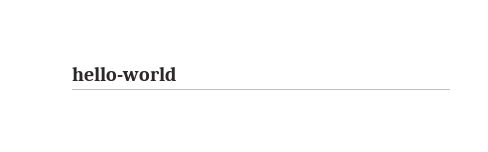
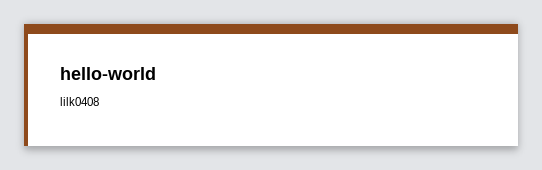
+ lilk0408

